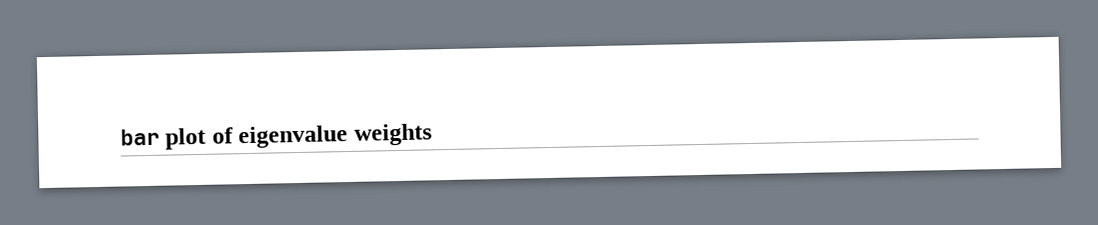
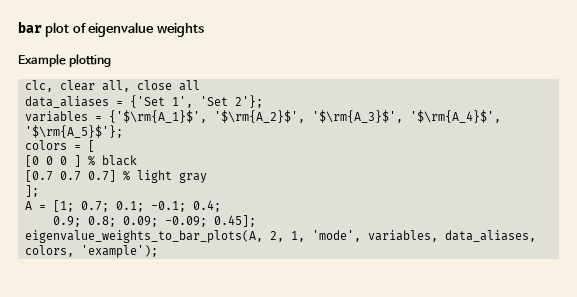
+ Example plotting
+ clc, clear all, close all
+ data_aliases = {'Set 1', 'Set 2'};
+ variables = {'$\rm{A_1}$', '$\rm{A_2}$', '$\rm{A_3}$', '$\rm{A_4}$', '$\rm{A_5}$'};
+ colors = [
+ [0 0 0 ] % black
+ [0.7 0.7 0.7] % light gray
+ ];
+ A = [1; 0.7; 0.1; -0.1; 0.4;
+ 0.9; 0.8; 0.09; -0.09; 0.45];
+ eigenvalue_weights_to_bar_plots(A, 2, 1, 'mode', variables, data_aliases, colors, 'example');

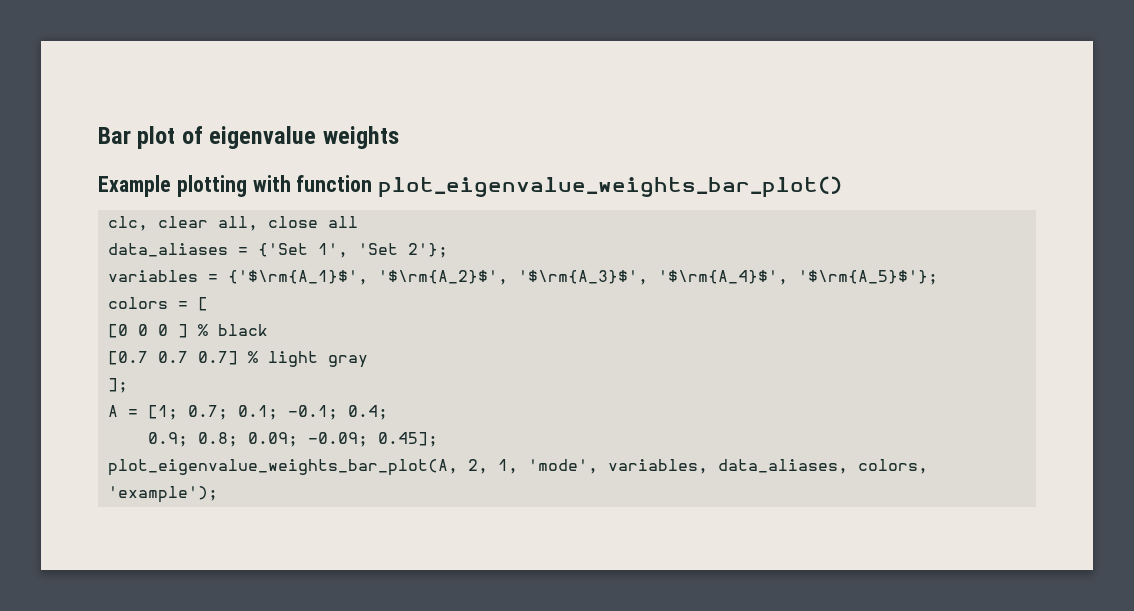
- bar plot of eigenvalue weights
+ Bar plot of eigenvalue weights
- Example plotting
+ Example plotting with function plot_eigenvalue_weights_bar_plot()
- eigenvalue_weights_to_bar_plots(A, 2, 1, 'mode', variables, data_aliases, colors, 'example');
+ plot_eigenvalue_weights_bar_plot(A, 2, 1, 'mode', variables, data_aliases, colors, 'example');

